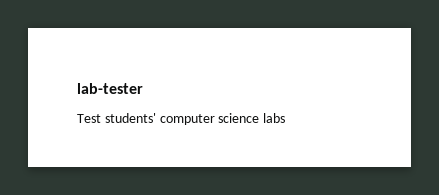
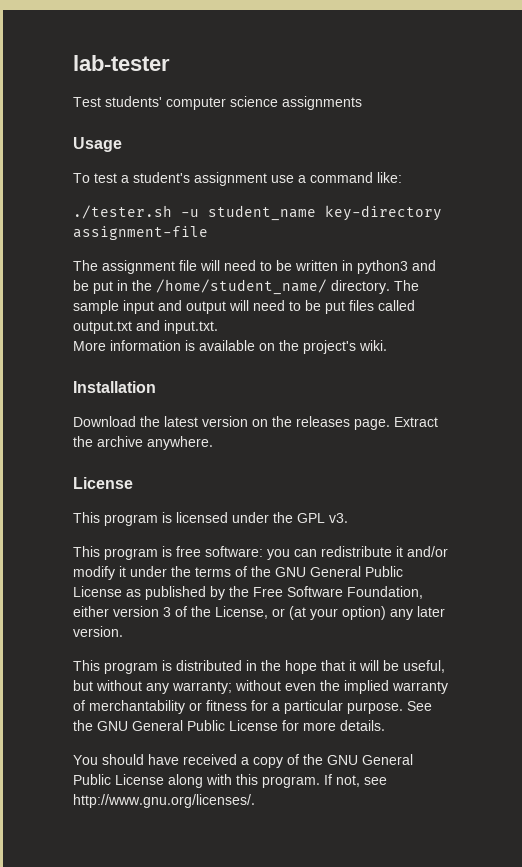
- Test students' computer science labs
+ Test students' computer science assignments
+ Usage
+ To test a student's assignment use a command like:
+ ./tester.sh -u student_name key-directory assignment-file
+ The assignment file will need to be written in python3 and be put in the /home/student_name/ directory. The sample input and output will need to be put files called output.txt and input.txt.
+ More information is available on the project's wiki.
+ Installation
+ Download the latest version on the releases page. Extract the archive anywhere.
+ License
+ This program is licensed under the GPL v3.
+ This program is free software: you can redistribute it and/or modify it under the terms of the GNU General Public License as published by the Free Software Foundation, either version 3 of the License, or (at your option) any later version.
+ This program is distributed in the hope that it will be useful, but without any warranty; without even the implied warranty of merchantability or fitness for a particular purpose. See the GNU General Public License for more details.
+ You should have received a copy of the GNU General Public License along with this program. If not, see http://www.gnu.org/licenses/.

